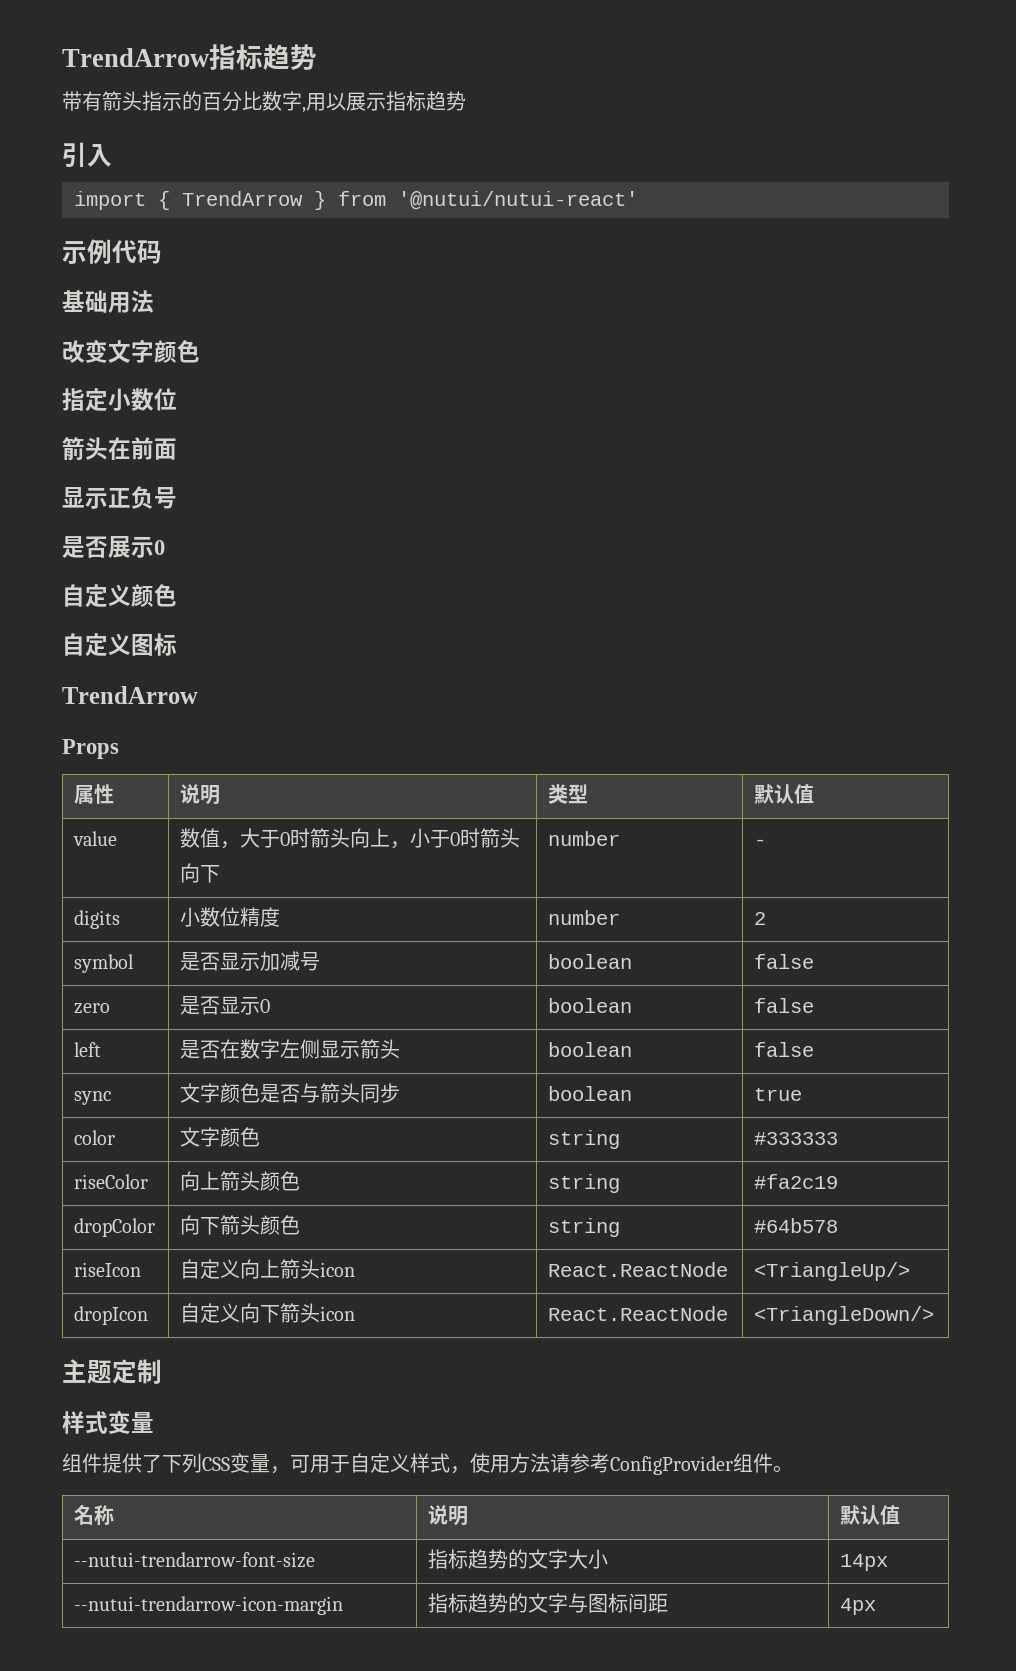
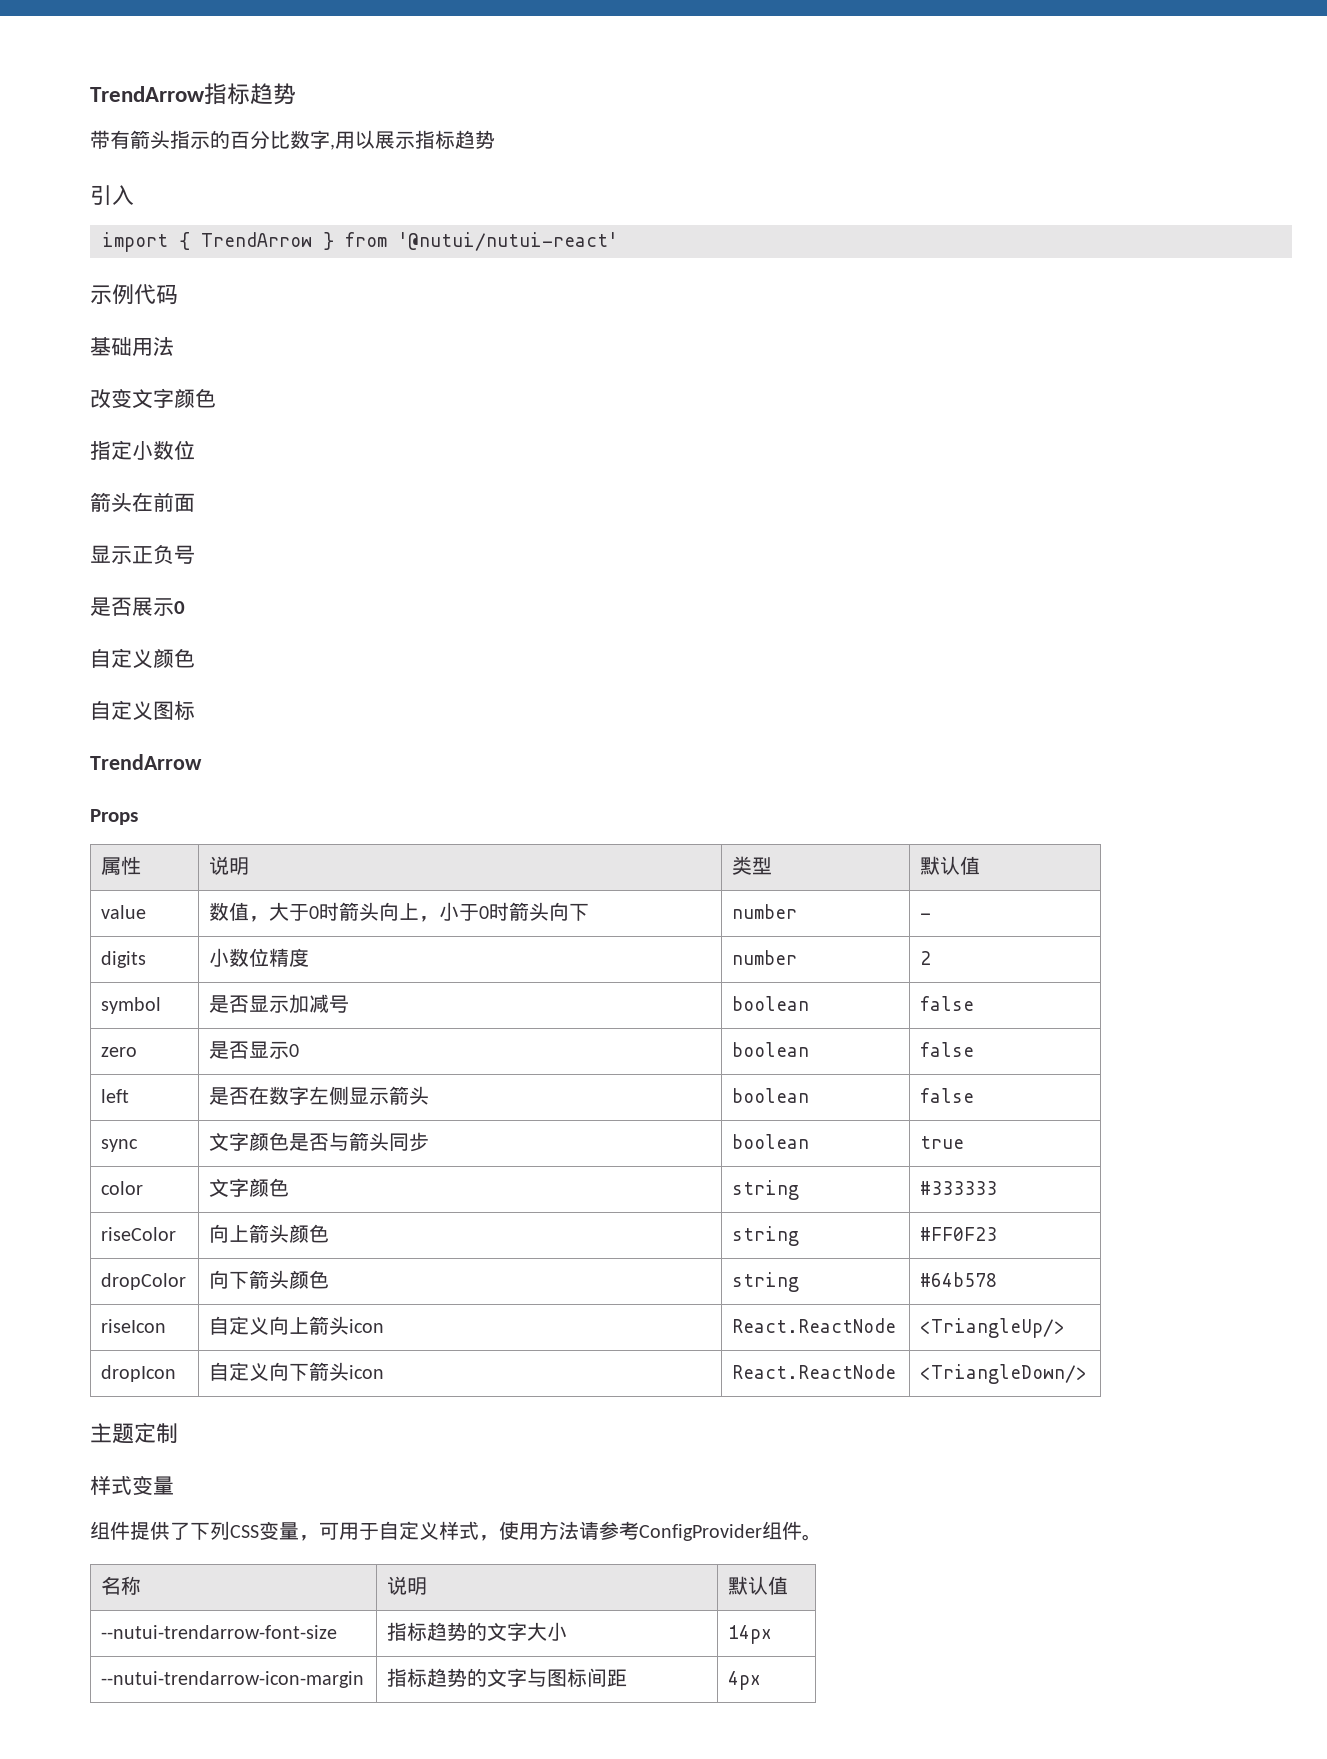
- riseColor | 向上箭头颜色 | string | #fa2c19
+ riseColor | 向上箭头颜色 | string | #FF0F23

